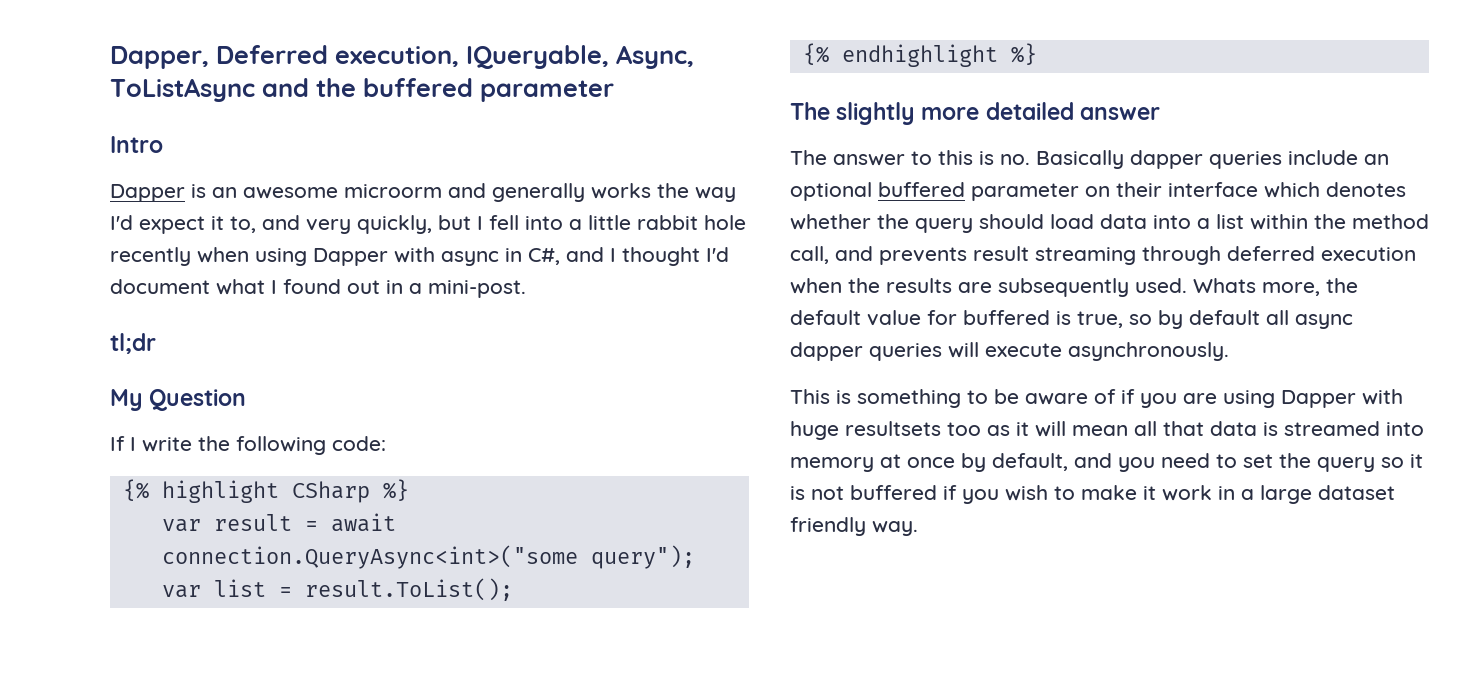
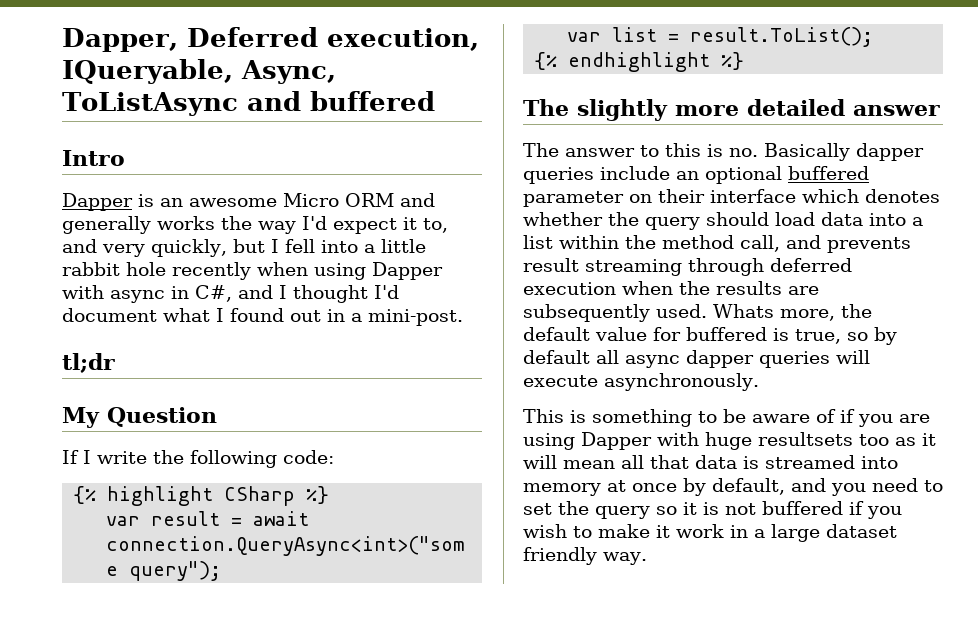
- Dapper, Deferred execution, IQueryable, Async, ToListAsync and the buffered parameter
+ Dapper, Deferred execution, IQueryable, Async, ToListAsync and buffered
- Dapper is an awesome microorm and generally works the way I'd expect it to, and very quickly, but I fell into a little rabbit hole recently when using Dapper with async in C#, and I thought I'd document what I found out in a mini-post.
+ Dapper is an awesome Micro ORM and generally works the way I'd expect it to, and very quickly, but I fell into a little rabbit hole recently when using Dapper with async in C#, and I thought I'd document what I found out in a mini-post.

